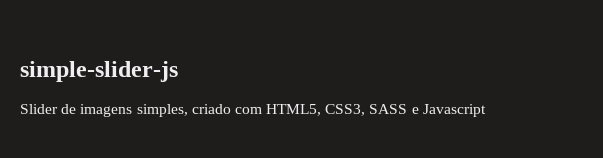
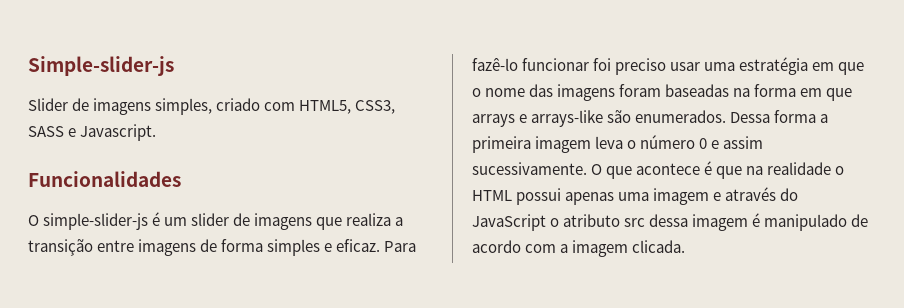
- simple-slider-js
+ Simple-slider-js
- Slider de imagens simples, criado com HTML5, CSS3, SASS e Javascript
+ Slider de imagens simples, criado com HTML5, CSS3, SASS e Javascript.
+ Funcionalidades
+ O simple-slider-js é um slider de imagens que realiza a transição entre imagens de forma simples e eficaz. Para fazê-lo funcionar foi preciso usar uma estratégia em que o nome das imagens foram baseadas na forma em que arrays e arrays-like são enumerados. Dessa forma a primeira imagem leva o número 0 e assim sucessivamente. O que acontece é que na realidade o HTML possui apenas uma imagem e através do JavaScript o atributo src dessa imagem é manipulado de acordo com a imagem clicada.

